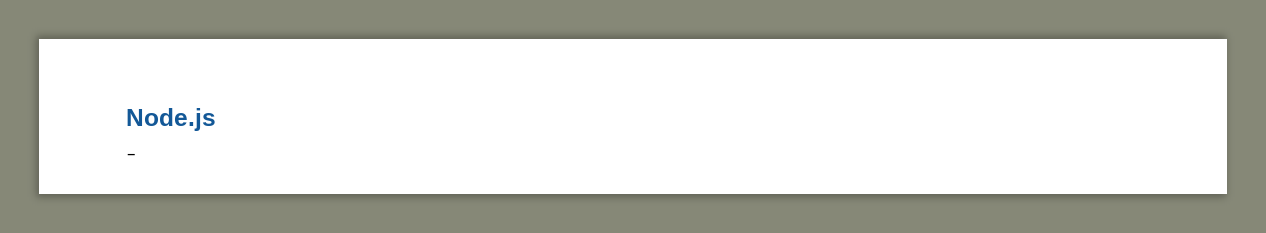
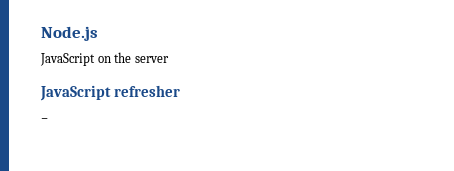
+ JavaScript on the server
+ JavaScript refresher

